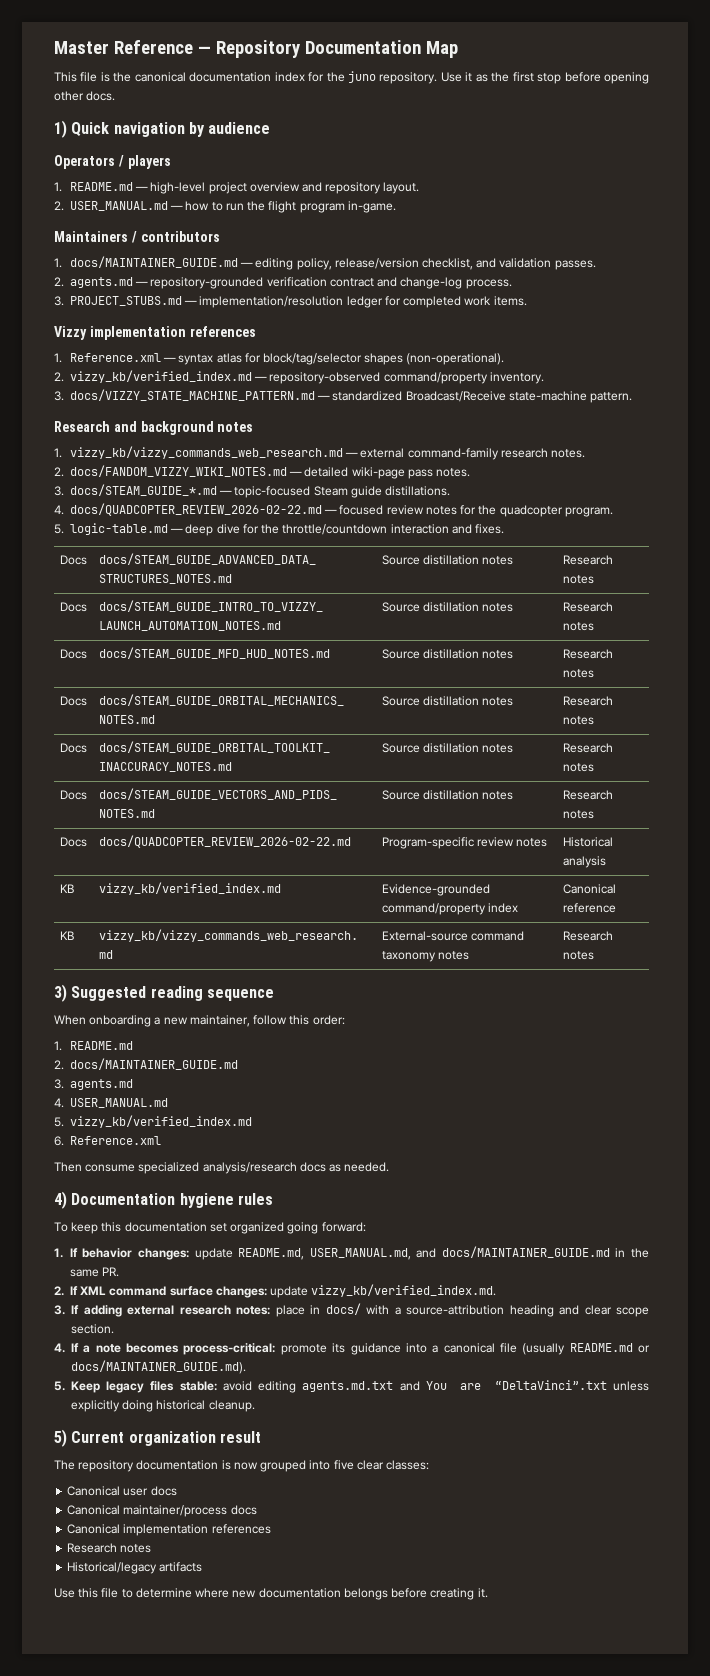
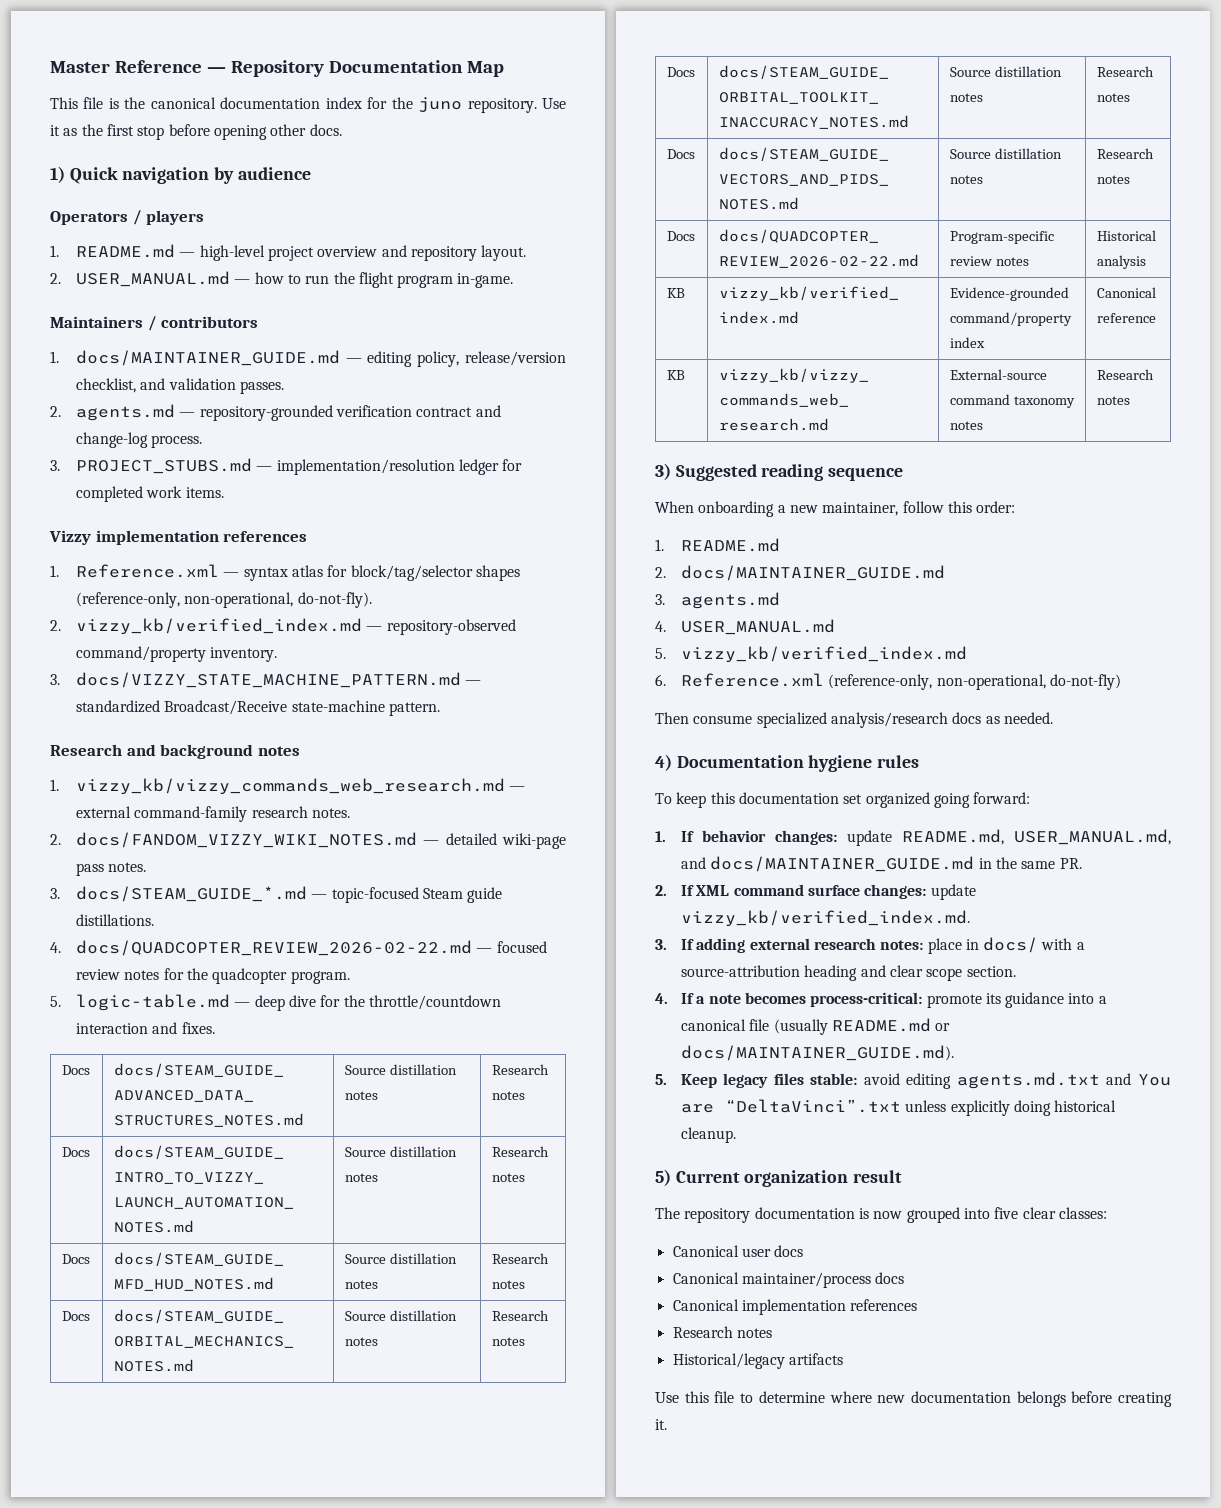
- 1. Reference.xml — syntax atlas for block/tag/selector shapes (non-operational).
+ 1. Reference.xml — syntax atlas for block/tag/selector shapes (reference-only, non-operational, do-not-fly).
- 6. Reference.xml
+ 6. Reference.xml (reference-only, non-operational, do-not-fly)

